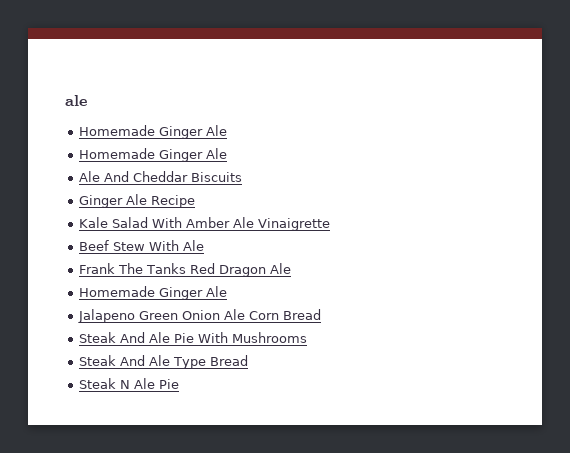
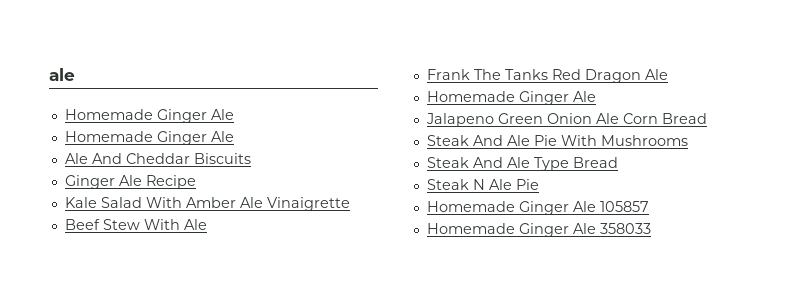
+ Homemade Ginger Ale 105857
+ Homemade Ginger Ale 358033

